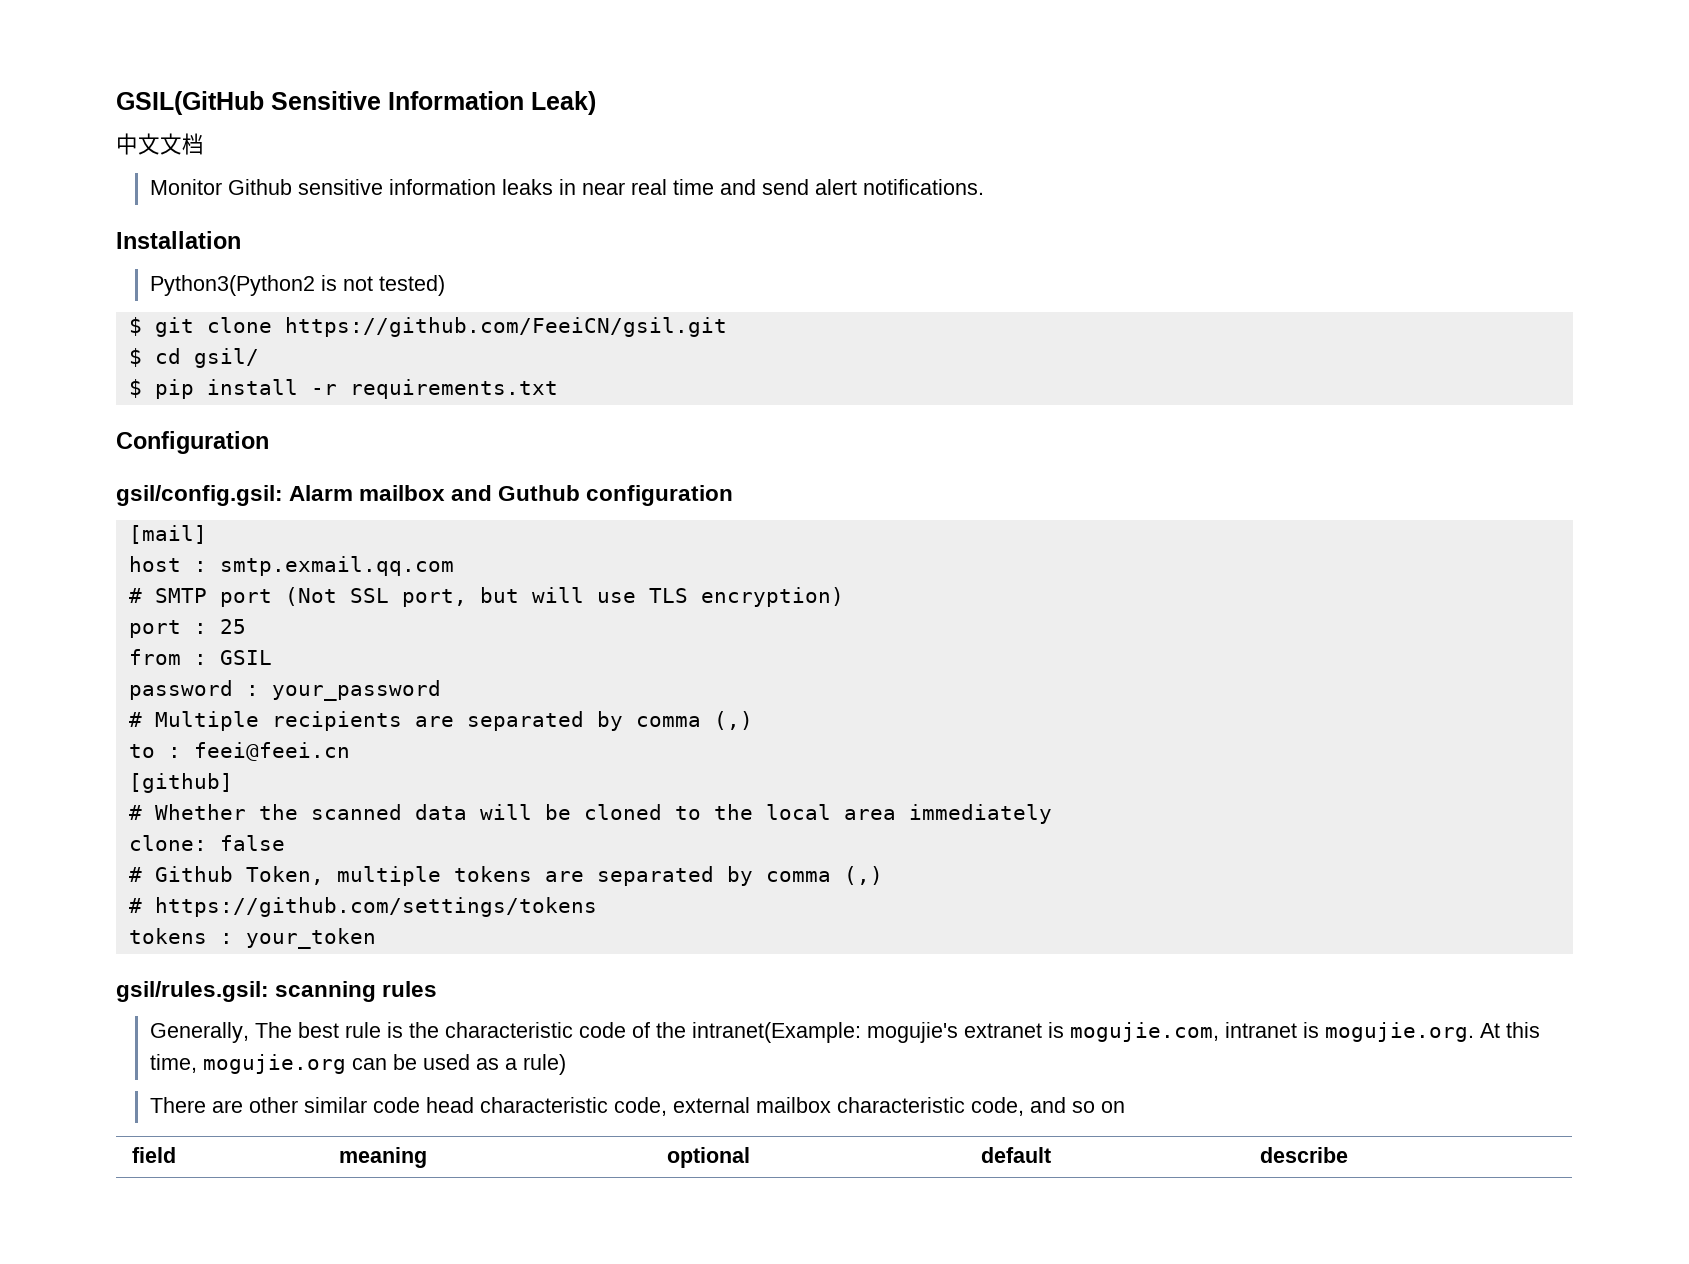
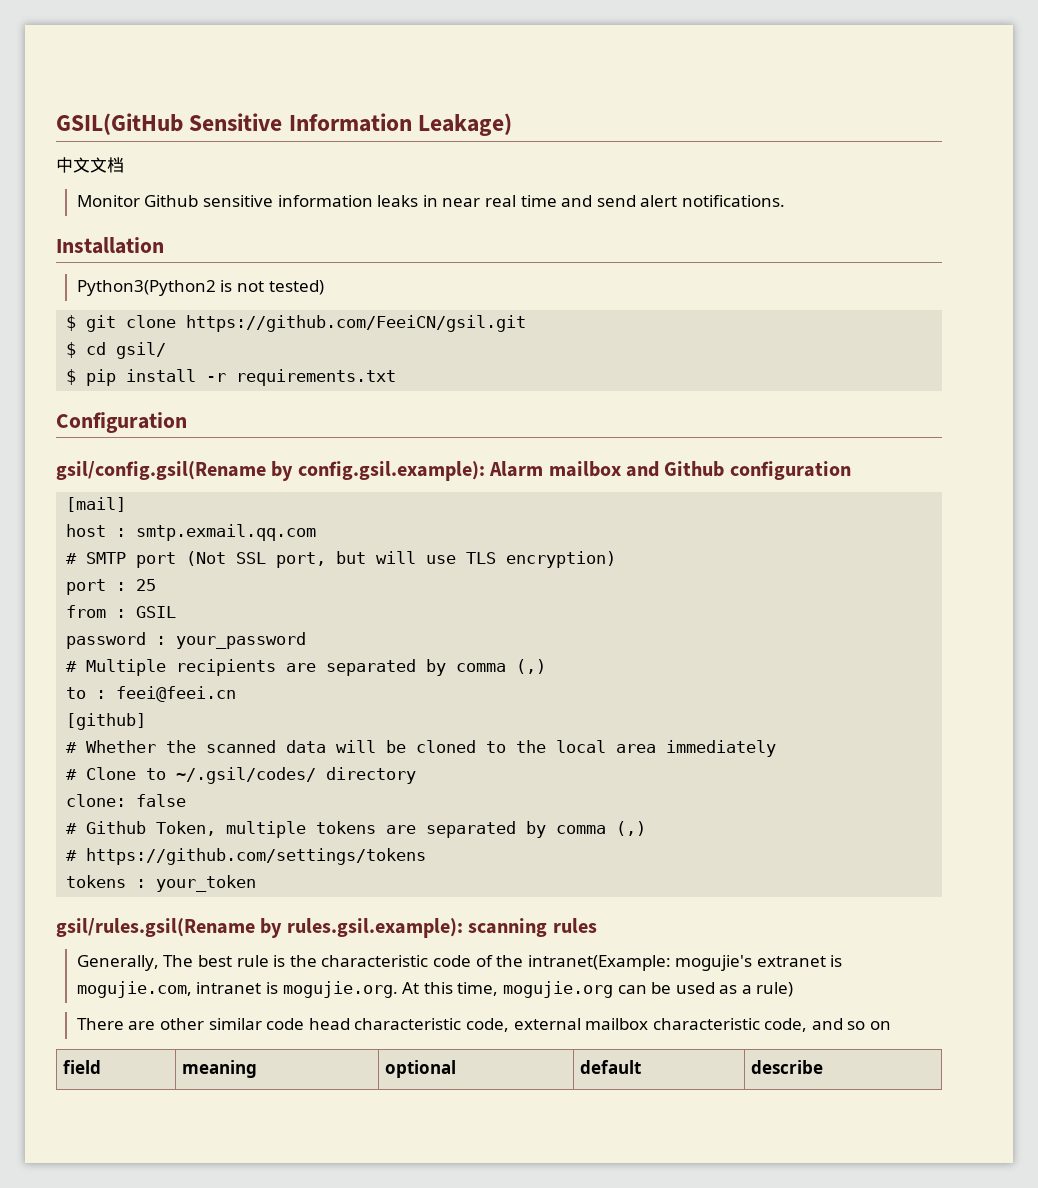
- GSIL(GitHub Sensitive Information Leak)
+ GSIL(GitHub Sensitive Information Leakage)
- gsil/config.gsil: Alarm mailbox and Guthub configuration
+ gsil/config.gsil(Rename by config.gsil.example): Alarm mailbox and Github configuration
+ # Clone to ~/.gsil/codes/ directory
- gsil/rules.gsil: scanning rules
+ gsil/rules.gsil(Rename by rules.gsil.example): scanning rules

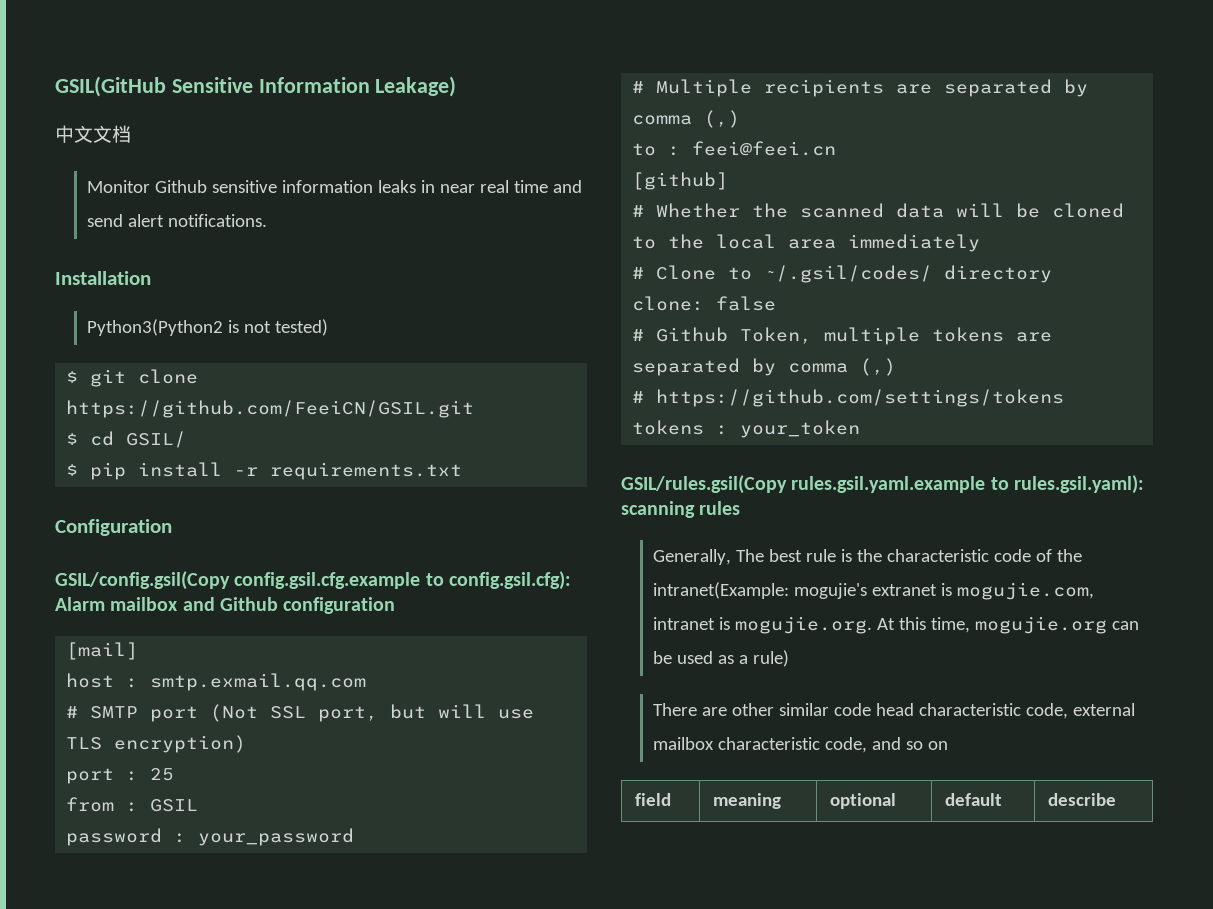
- $ git clone https://github.com/FeeiCN/gsil.git
+ $ git clone https://github.com/FeeiCN/GSIL.git
- $ cd gsil/
+ $ cd GSIL/
- gsil/config.gsil(Rename by config.gsil.example): Alarm mailbox and Github configuration
+ GSIL/config.gsil(Copy config.gsil.cfg.example to config.gsil.cfg): Alarm mailbox and Github configuration
- gsil/rules.gsil(Rename by rules.gsil.example): scanning rules
+ GSIL/rules.gsil(Copy rules.gsil.yaml.example to rules.gsil.yaml): scanning rules

